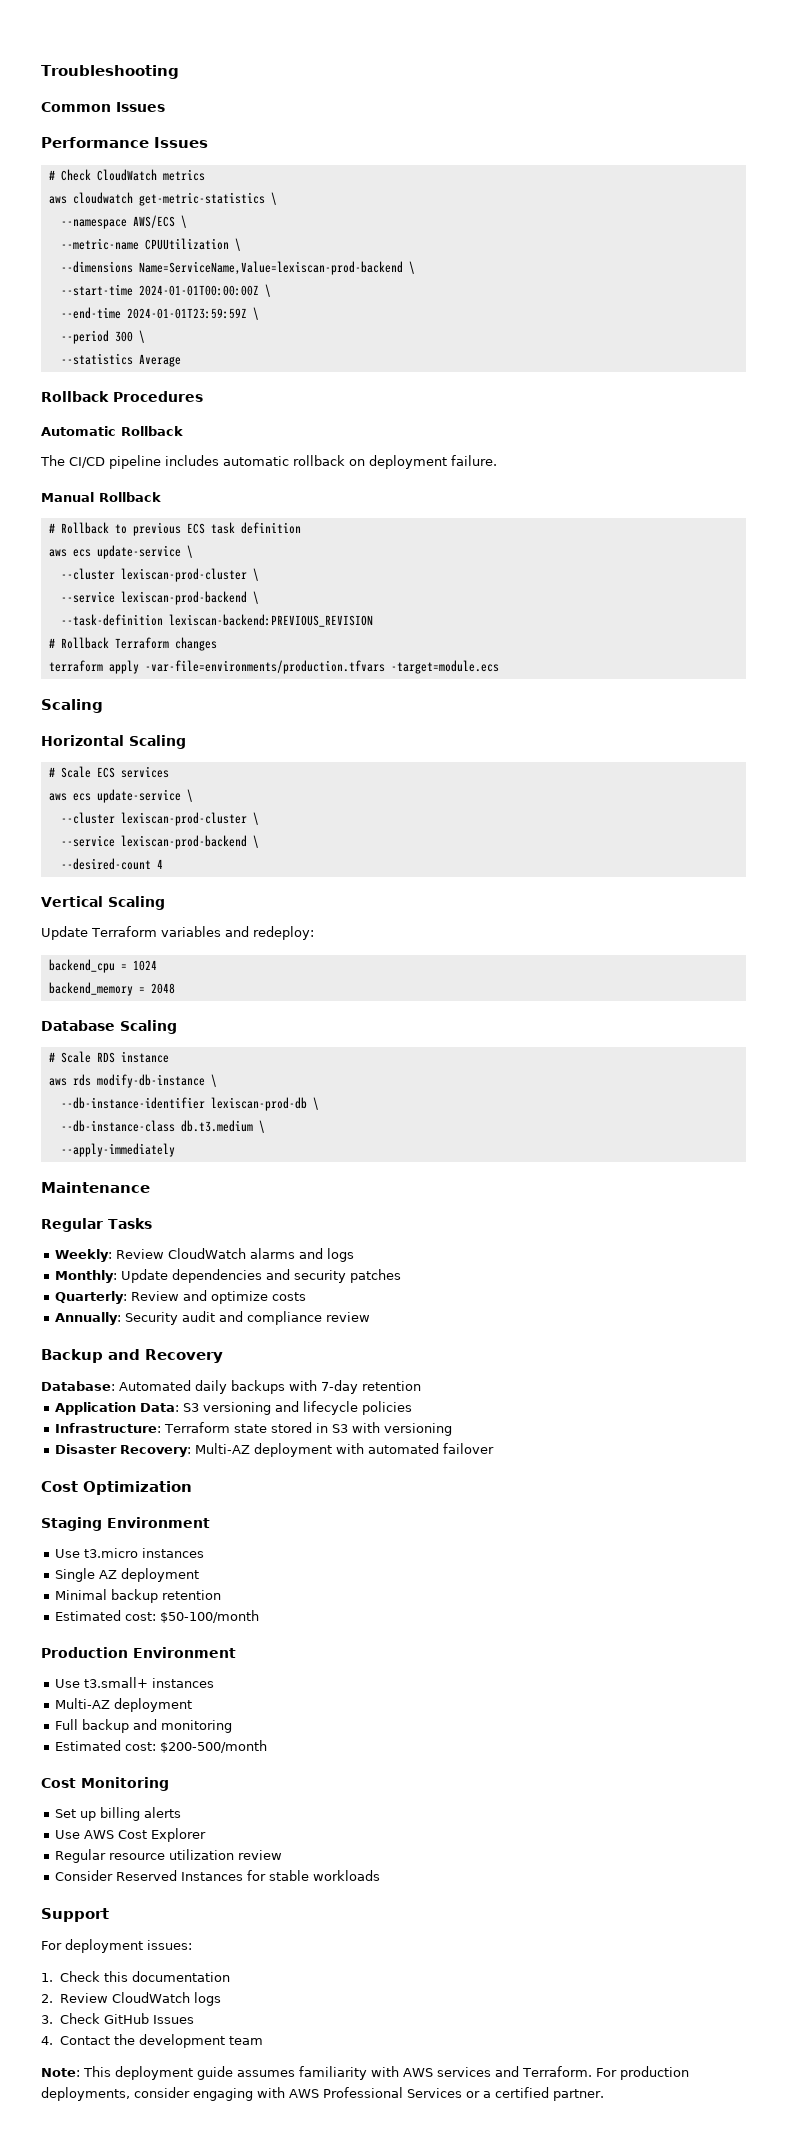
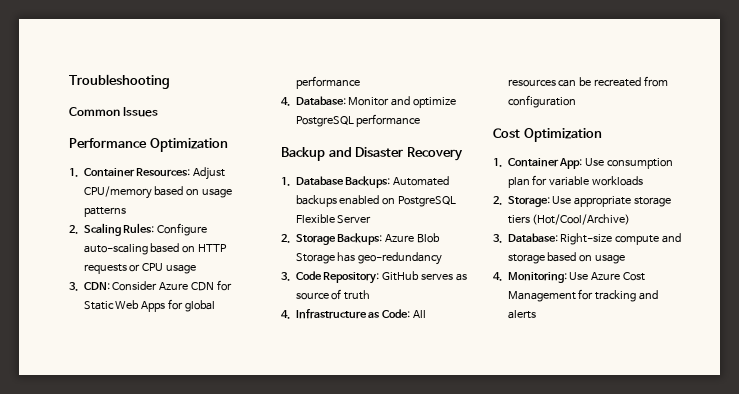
- Performance Issues
- # Check CloudWatch metrics
- aws cloudwatch get-metric-statistics \
- --namespace AWS/ECS \
- --metric-name CPUUtilization \
- --dimensions Name=ServiceName,Value=lexiscan-prod-backend \
- --start-time 2024-01-01T00:00:00Z \
- --end-time 2024-01-01T23:59:59Z \
- --period 300 \
- --statistics Average
- Rollback Procedures
- Automatic Rollback
- The CI/CD pipeline includes automatic rollback on deployment failure.
- Manual Rollback
- # Rollback to previous ECS task definition
- aws ecs update-service \
- --cluster lexiscan-prod-cluster \
- --service lexiscan-prod-backend \
- --task-definition lexiscan-backend:PREVIOUS_REVISION
- # Rollback Terraform changes
- terraform apply -var-file=environments/production.tfvars -target=module.ecs
- Scaling
- Horizontal Scaling
- # Scale ECS services
- aws ecs update-service \
- --cluster lexiscan-prod-cluster \
- --service lexiscan-prod-backend \
- --desired-count 4
- Vertical Scaling
- Update Terraform variables and redeploy:
- backend_cpu = 1024
- backend_memory = 2048
- Database Scaling
- # Scale RDS instance
- aws rds modify-db-instance \
- --db-instance-identifier lexiscan-prod-db \
- --db-instance-class db.t3.medium \
- --apply-immediately
- Maintenance
- Regular Tasks
- Weekly: Review CloudWatch alarms and logs
- Monthly: Update dependencies and security patches
- Quarterly: Review and optimize costs
- Annually: Security audit and compliance review
+ Performance Optimization
+ 1. Container Resources: Adjust CPU/memory based on usage patterns
+ 2. Scaling Rules: Configure auto-scaling based on HTTP requests or CPU usage
+ 3. CDN: Consider Azure CDN for Static Web Apps for global performance
+ 4. Database: Monitor and optimize PostgreSQL performance
- Backup and Recovery
+ Backup and Disaster Recovery
- Database: Automated daily backups with 7-day retention
- Application Data: S3 versioning and lifecycle policies
- Infrastructure: Terraform state stored in S3 with versioning
- Disaster Recovery: Multi-AZ deployment with automated failover
+ 1. Database Backups: Automated backups enabled on PostgreSQL Flexible Server
+ 2. Storage Backups: Azure Blob Storage has geo-redundancy
+ 3. Code Repository: GitHub serves as source of truth
+ 4. Infrastructure as Code: All resources can be recreated from configuration
  Cost Optimization
- Staging Environment
- Use t3.micro instances
- Single AZ deployment
- Minimal backup retention
- Estimated cost: $50-100/month
- Production Environment
- Use t3.small+ instances
- Multi-AZ deployment
- Full backup and monitoring
- Estimated cost: $200-500/month
- Cost Monitoring
- Set up billing alerts
- Use AWS Cost Explorer
- Regular resource utilization review
- Consider Reserved Instances for stable workloads
- Support
- For deployment issues:
- 1. Check this documentation
- 2. Review CloudWatch logs
- 3. Check GitHub Issues
- 4. Contact the development team
- Note: This deployment guide assumes familiarity with AWS services and Terraform. For production deployments, consider engaging with AWS Professional Services or a certified partner.
+ 1. Container App: Use consumption plan for variable workloads
+ 2. Storage: Use appropriate storage tiers (Hot/Cool/Archive)
+ 3. Database: Right-size compute and storage based on usage
+ 4. Monitoring: Use Azure Cost Management for tracking and alerts

